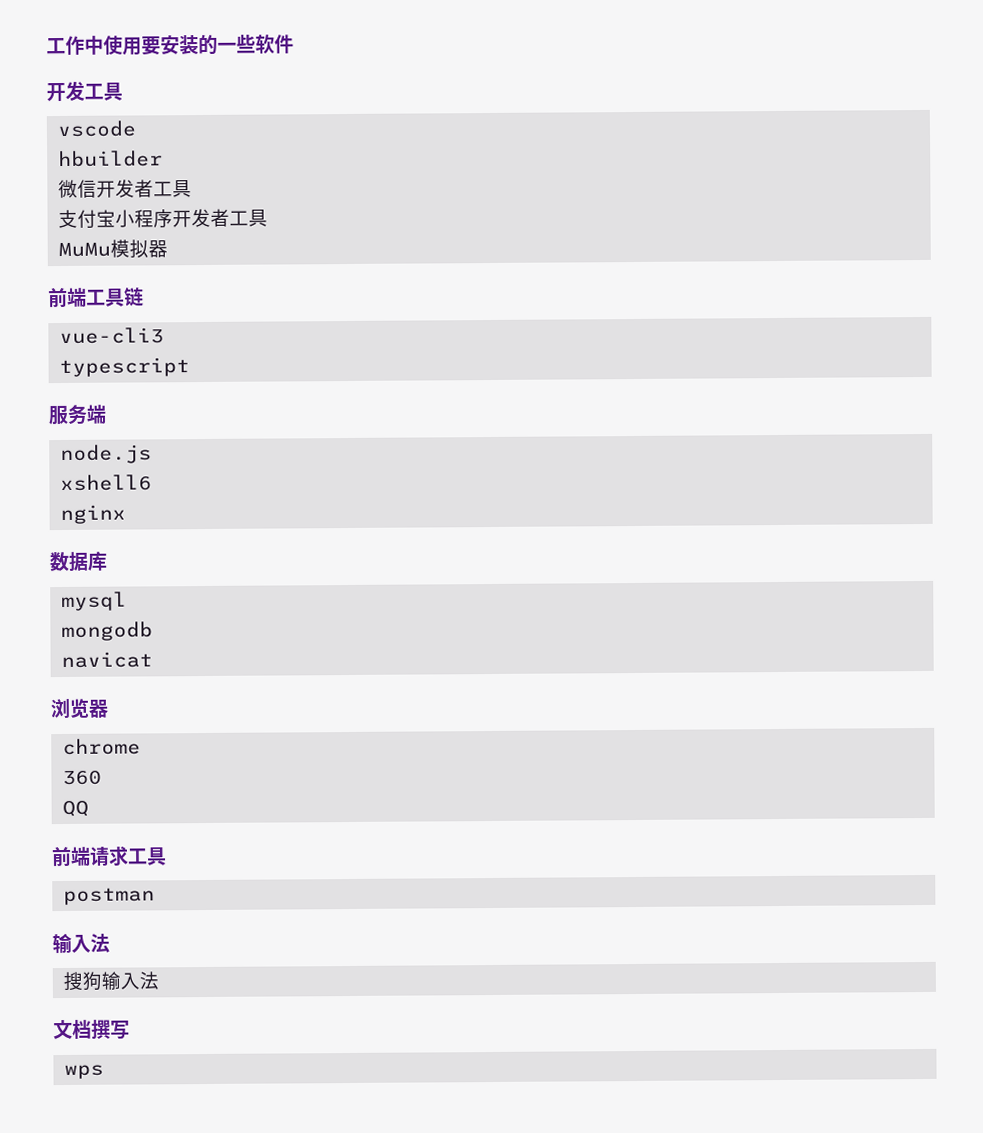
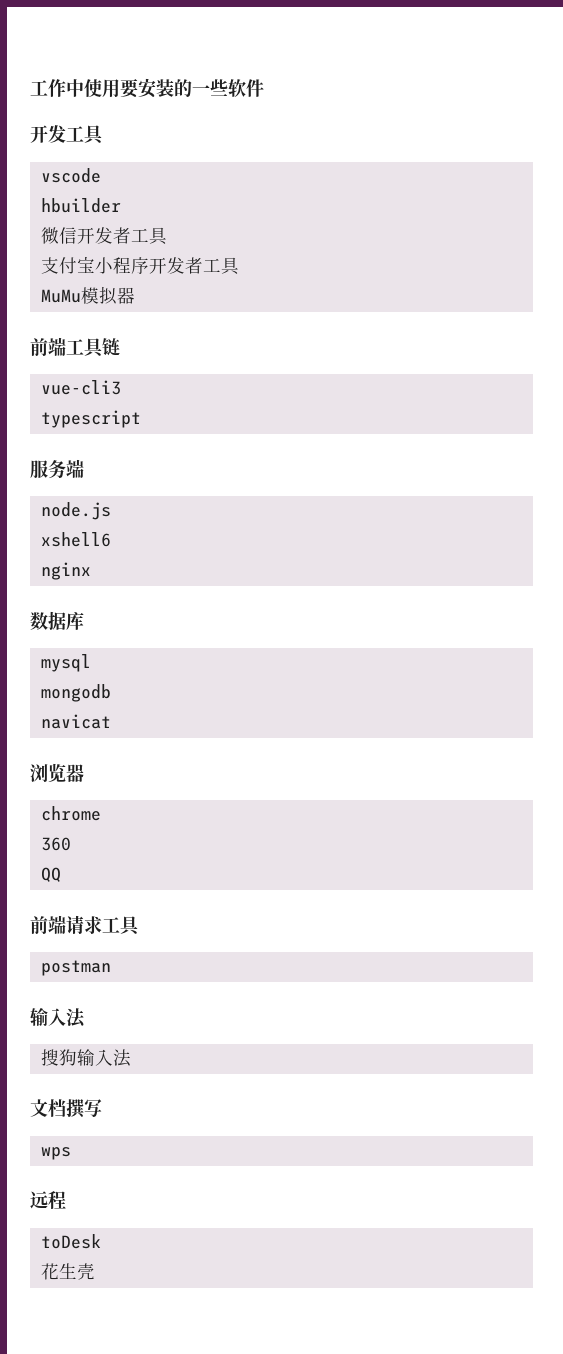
+ 远程
+ toDesk
+ 花生壳

